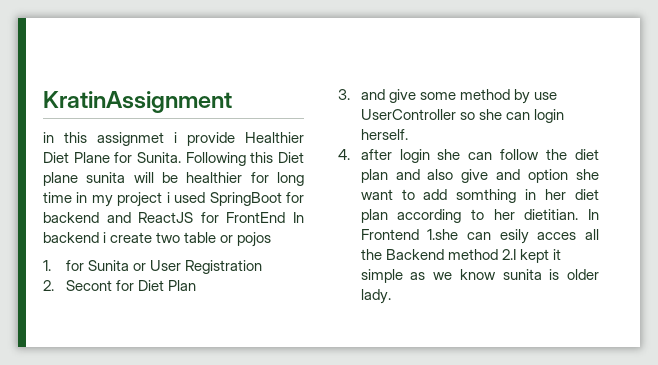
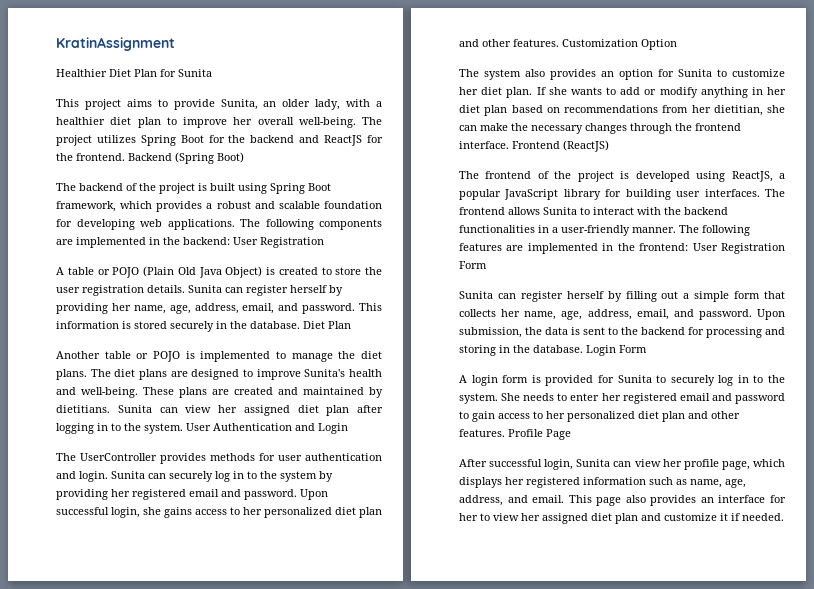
- in this assignmet i provide Healthier Diet Plane for Sunita. Following this Diet plane sunita will be healthier for long time in my project i used SpringBoot for backend and ReactJS for FrontEnd In backend i create two table or pojos
- 1. for Sunita or User Registration
- 2. Secont for Diet Plan
- 3. and give some method by use UserController so she can login herself.
- 4. after login she can follow the diet plan and also give and option she want to add somthing in her diet plan according to her dietitian. In Frontend 1.she can esily acces all the Backend method 2.I kept it simple as we know sunita is older lady.
+ Healthier Diet Plan for Sunita
+ This project aims to provide Sunita, an older lady, with a healthier diet plan to improve her overall well-being. The project utilizes Spring Boot for the backend and ReactJS for the frontend. Backend (Spring Boot)
+ The backend of the project is built using Spring Boot framework, which provides a robust and scalable foundation for developing web applications. The following components are implemented in the backend: User Registration
+ A table or POJO (Plain Old Java Object) is created to store the user registration details. Sunita can register herself by providing her name, age, address, email, and password. This information is stored securely in the database. Diet Plan
+ Another table or POJO is implemented to manage the diet plans. The diet plans are designed to improve Sunita's health and well-being. These plans are created and maintained by dietitians. Sunita can view her assigned diet plan after logging in to the system. User Authentication and Login
+ The UserController provides methods for user authentication and login. Sunita can securely log in to the system by providing her registered email and password. Upon successful login, she gains access to her personalized diet plan and other features. Customization Option
+ The system also provides an option for Sunita to customize her diet plan. If she wants to add or modify anything in her diet plan based on recommendations from her dietitian, she can make the necessary changes through the frontend interface. Frontend (ReactJS)
+ The frontend of the project is developed using ReactJS, a popular JavaScript library for building user interfaces. The frontend allows Sunita to interact with the backend functionalities in a user-friendly manner. The following features are implemented in the frontend: User Registration Form
+ Sunita can register herself by filling out a simple form that collects her name, age, address, email, and password. Upon submission, the data is sent to the backend for processing and storing in the database. Login Form
+ A login form is provided for Sunita to securely log in to the system. She needs to enter her registered email and password to gain access to her personalized diet plan and other features. Profile Page
+ After successful login, Sunita can view her profile page, which displays her registered information such as name, age, address, and email. This page also provides an interface for her to view her assigned diet plan and customize it if needed.

